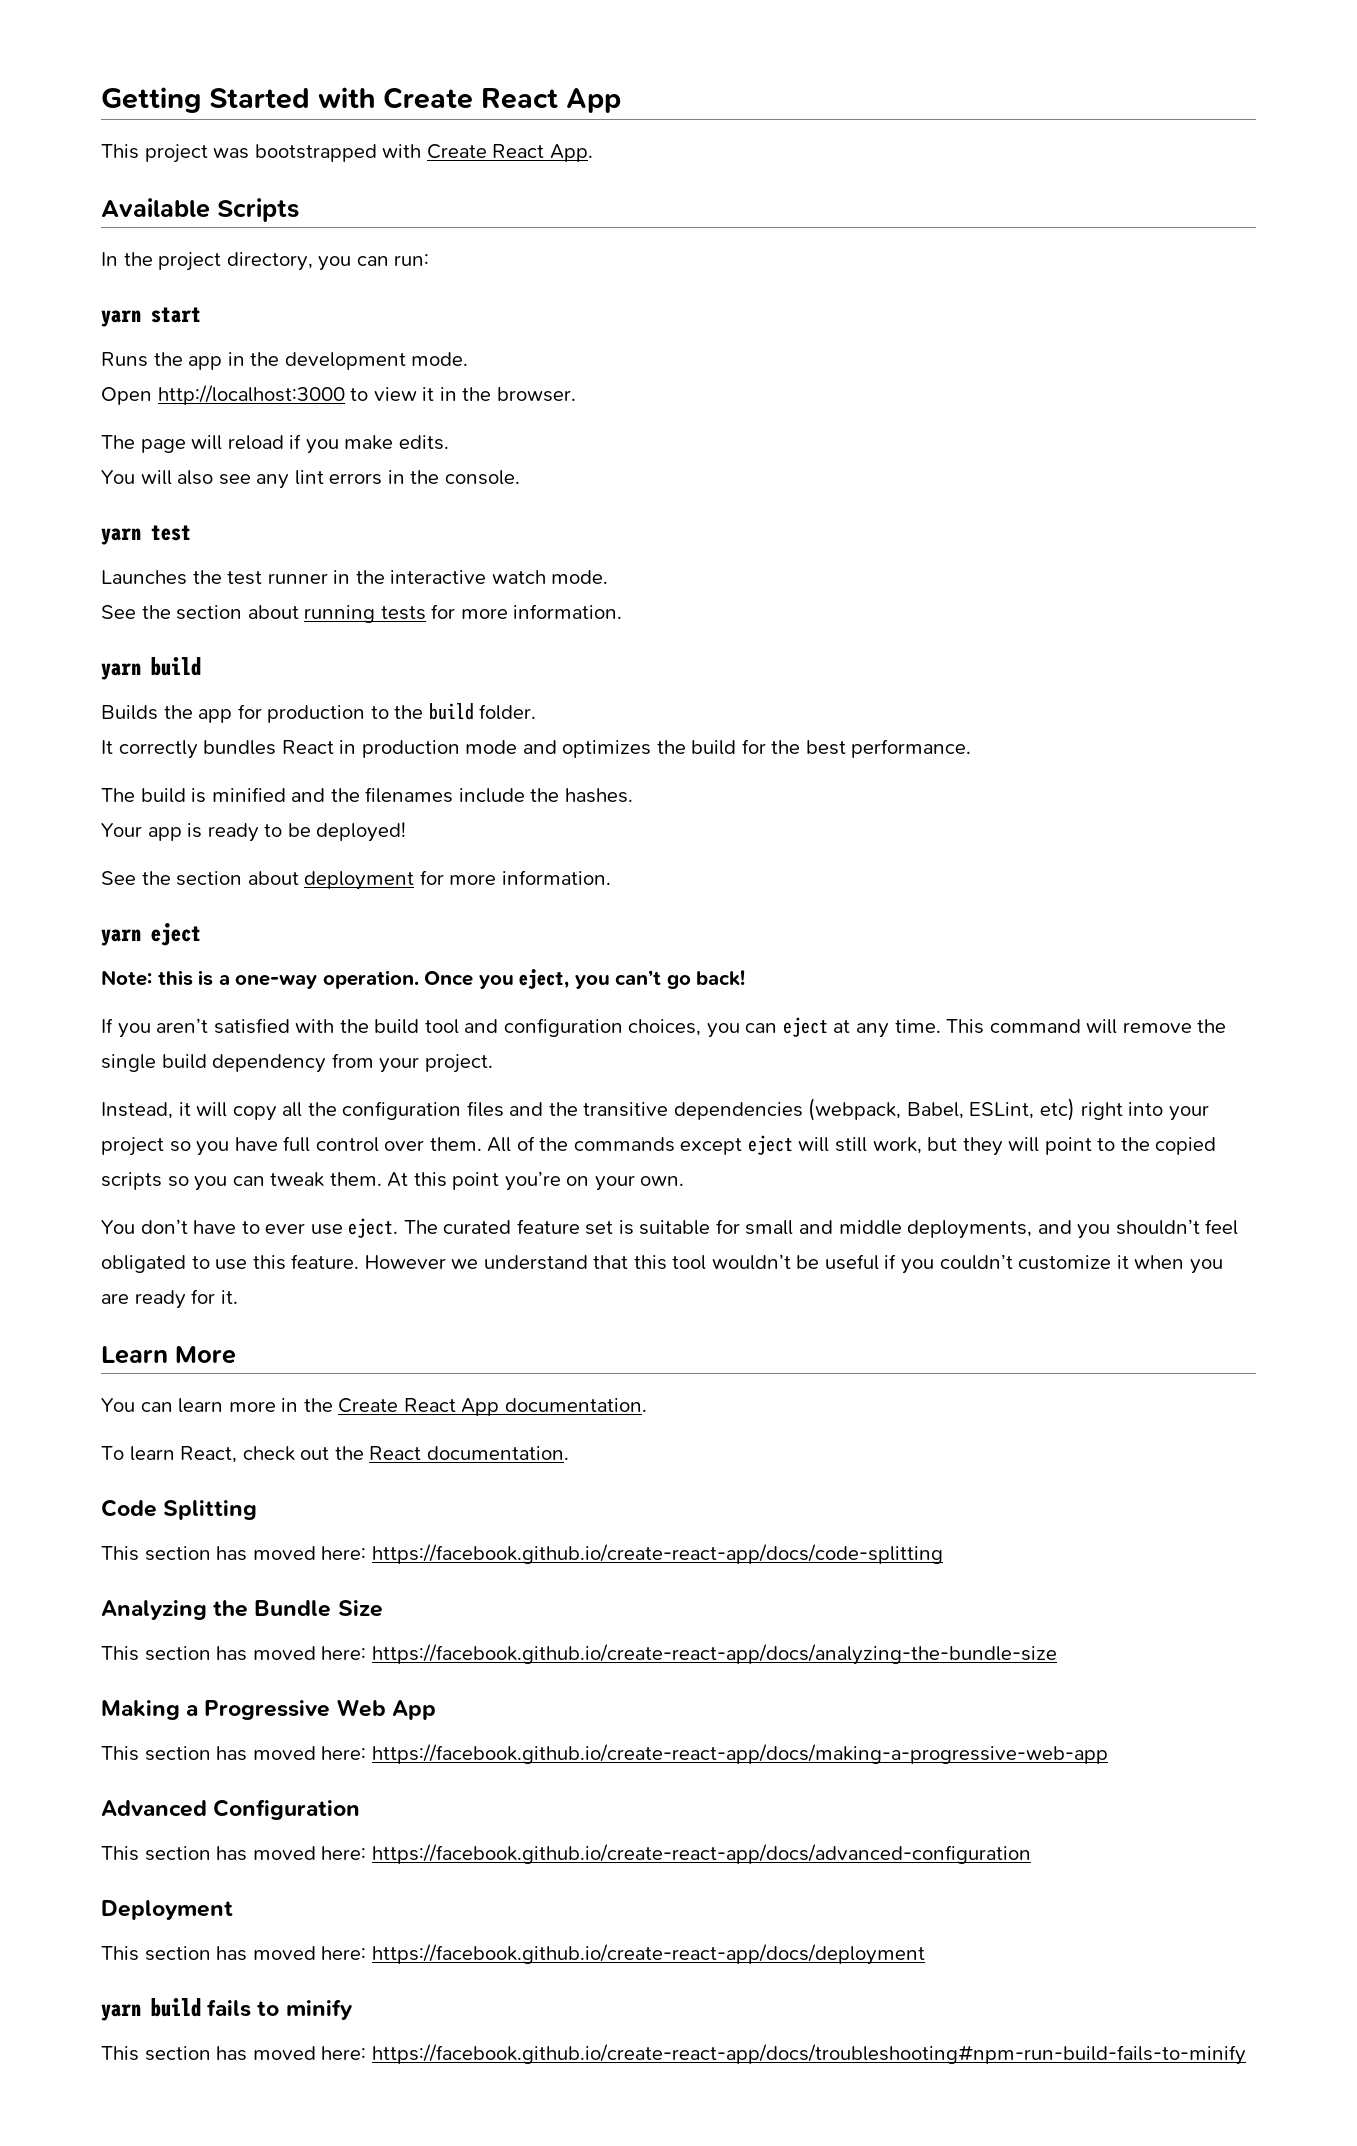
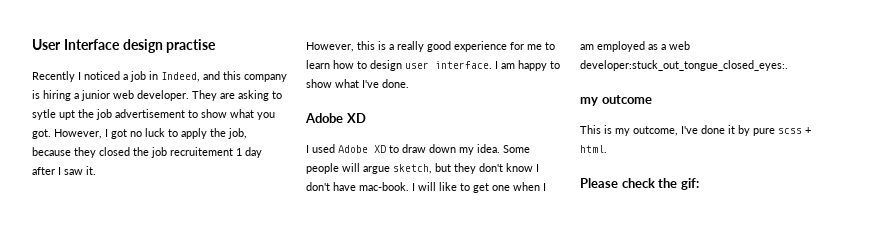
- Getting Started with Create React App
- This project was bootstrapped with Create React App.
- Available Scripts
- In the project directory, you can run:
- yarn start
- Runs the app in the development mode.
- Open http://localhost:3000 to view it in the browser.
- The page will reload if you make edits.
- You will also see any lint errors in the console.
- yarn test
- Launches the test runner in the interactive watch mode.
- See the section about running tests for more information.
- yarn build
- Builds the app for production to the build folder.
- It correctly bundles React in production mode and optimizes the build for the best performance.
- The build is minified and the filenames include the hashes.
- Your app is ready to be deployed!
- See the section about deployment for more information.
- yarn eject
- Note: this is a one-way operation. Once you eject, you can’t go back!
- If you aren’t satisfied with the build tool and configuration choices, you can eject at any time. This command will remove the single build dependency from your project.
- Instead, it will copy all the configuration files and the transitive dependencies (webpack, Babel, ESLint, etc) right into your project so you have full control over them. All of the commands except eject will still work, but they will point to the copied scripts so you can tweak them. At this point you’re on your own.
- You don’t have to ever use eject. The curated feature set is suitable for small and middle deployments, and you shouldn’t feel obligated to use this feature. However we understand that this tool wouldn’t be useful if you couldn’t customize it when you are ready for it.
- Learn More
- You can learn more in the Create React App documentation.
- To learn React, check out the React documentation.
- Code Splitting
- This section has moved here: https://facebook.github.io/create-react-app/docs/code-splitting
- Analyzing the Bundle Size
- This section has moved here: https://facebook.github.io/create-react-app/docs/analyzing-the-bundle-size
- Making a Progressive Web App
- This section has moved here: https://facebook.github.io/create-react-app/docs/making-a-progressive-web-app
- Advanced Configuration
- This section has moved here: https://facebook.github.io/create-react-app/docs/advanced-configuration
- Deployment
- This section has moved here: https://facebook.github.io/create-react-app/docs/deployment
- yarn build fails to minify
- This section has moved here: https://facebook.github.io/create-react-app/docs/troubleshooting#npm-run-build-fails-to-minify
+ User Interface design practise
+ Recently I noticed a job in Indeed, and this company is hiring a junior web developer. They are asking to sytle upt the job advertisement to show what you got. However, I got no luck to apply the job, because they closed the job recruitement 1 day after I saw it.
+ However, this is a really good experience for me to learn how to design user interface. I am happy to show what I've done.
+ Adobe XD
+ I used Adobe XD to draw down my idea. Some people will argue sketch, but they don't know I don't have mac-book. I will like to get one when I am employed as a web developer:stuck_out_tongue_closed_eyes:.
+ my outcome
+ This is my outcome, I've done it by pure scss + html.
+ Please check the gif:

